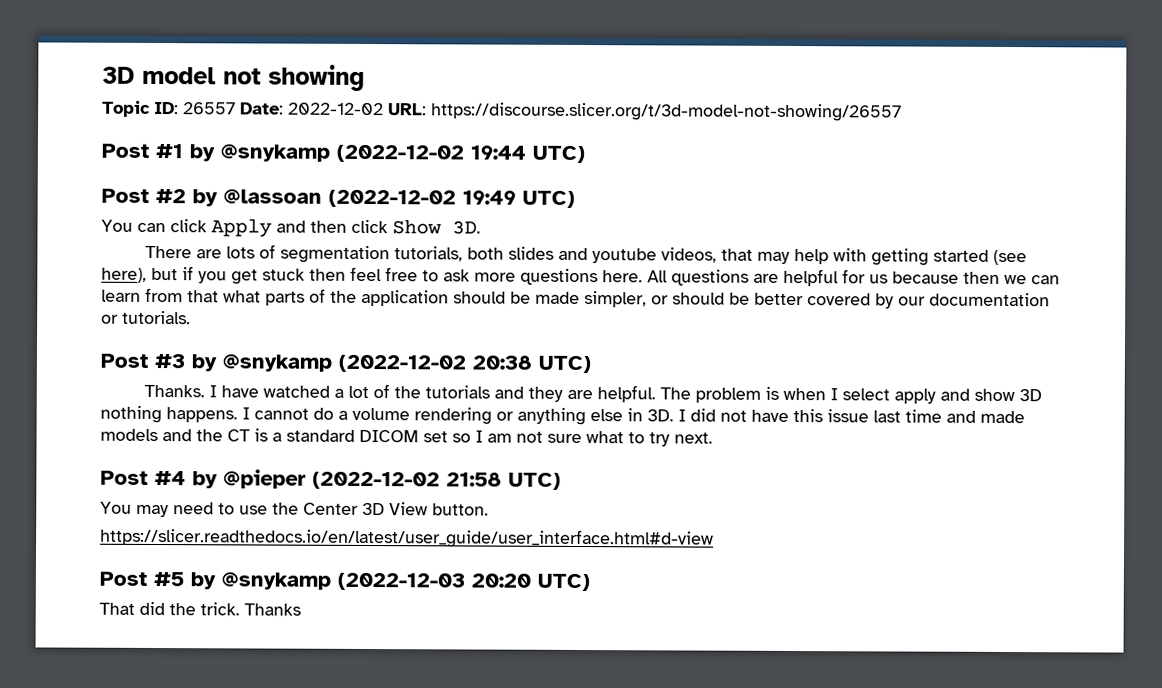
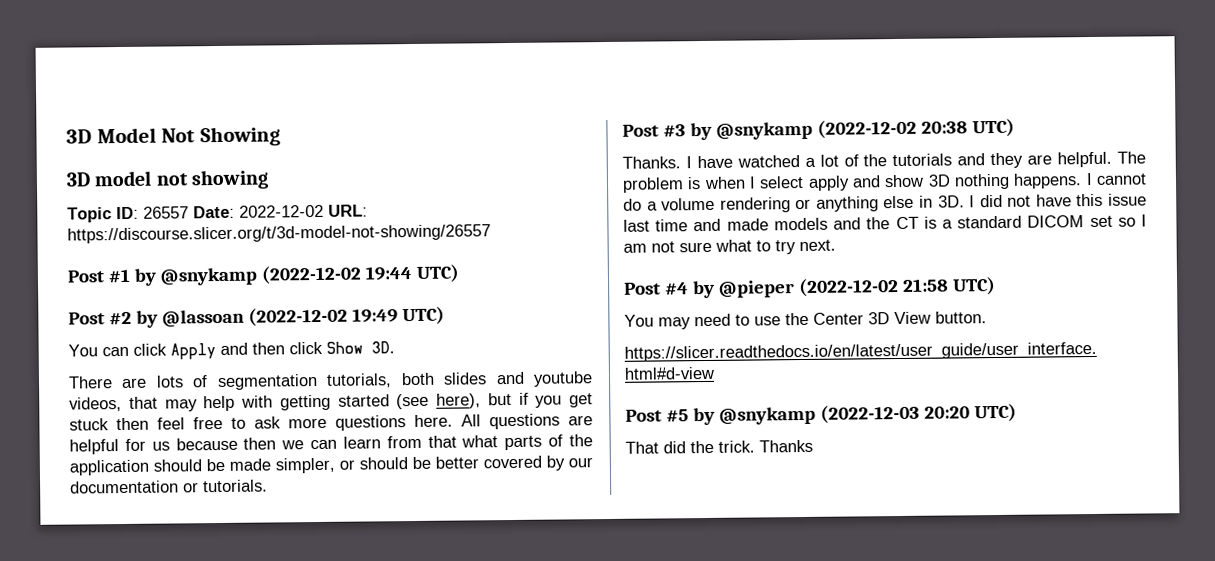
+ 3D Model Not Showing

